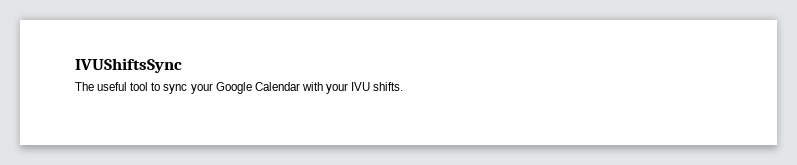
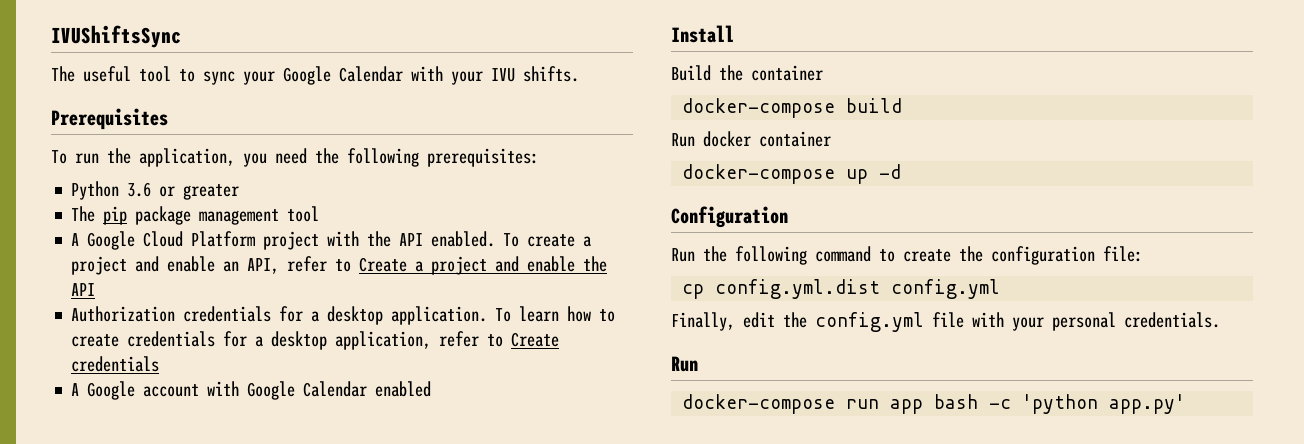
+ Prerequisites
+ To run the application, you need the following prerequisites:
+ Python 3.6 or greater
+ The pip package management tool
+ A Google Cloud Platform project with the API enabled. To create a project and enable an API, refer to Create a project and enable the API
+ Authorization credentials for a desktop application. To learn how to create credentials for a desktop application, refer to Create credentials
+ A Google account with Google Calendar enabled
+ Install
+ Build the container
+ docker-compose build
+ Run docker container
+ docker-compose up -d
+ Configuration
+ Run the following command to create the configuration file:
+ cp config.yml.dist config.yml
+ Finally, edit the config.yml file with your personal credentials.
+ Run
+ docker-compose run app bash -c 'python app.py'

